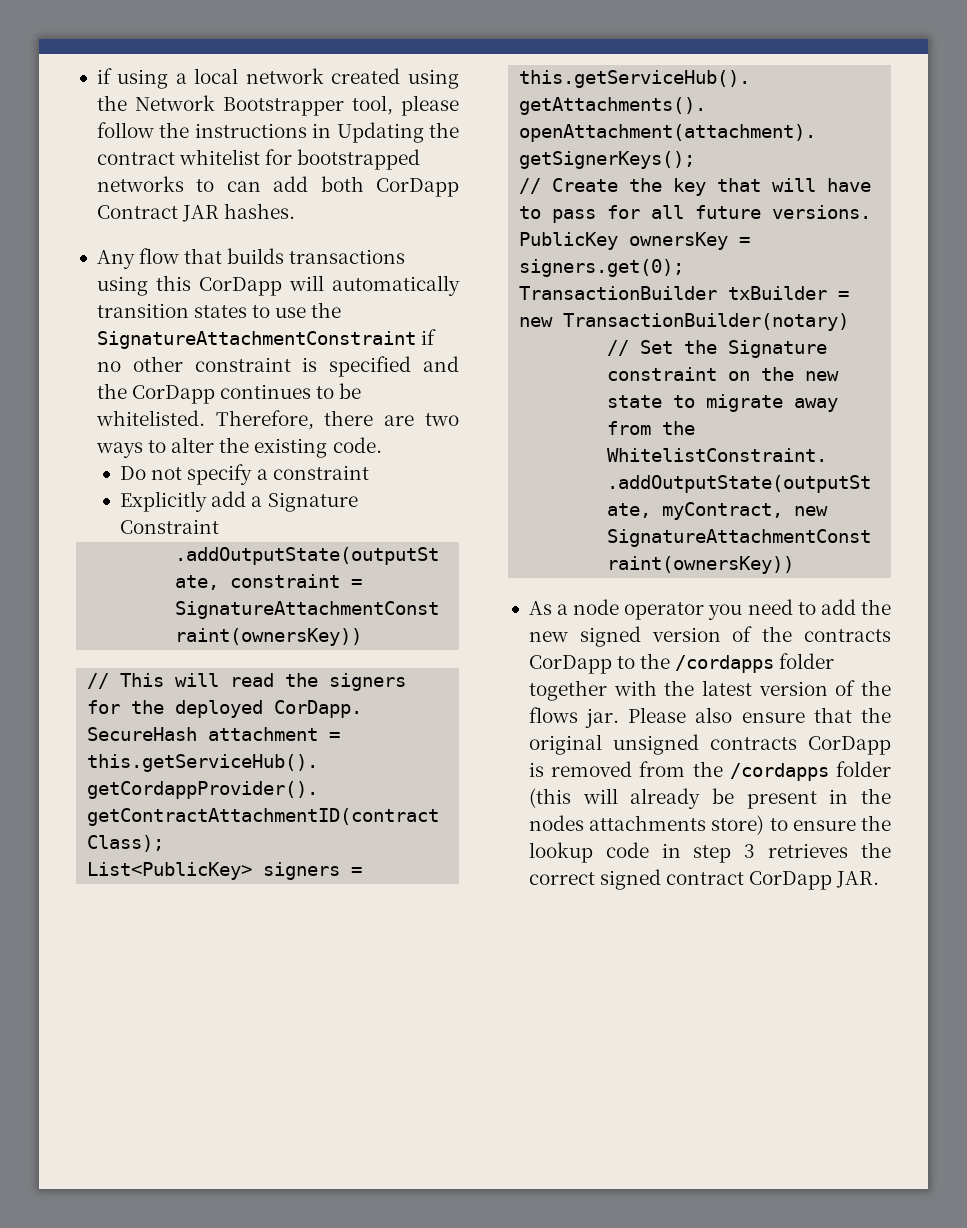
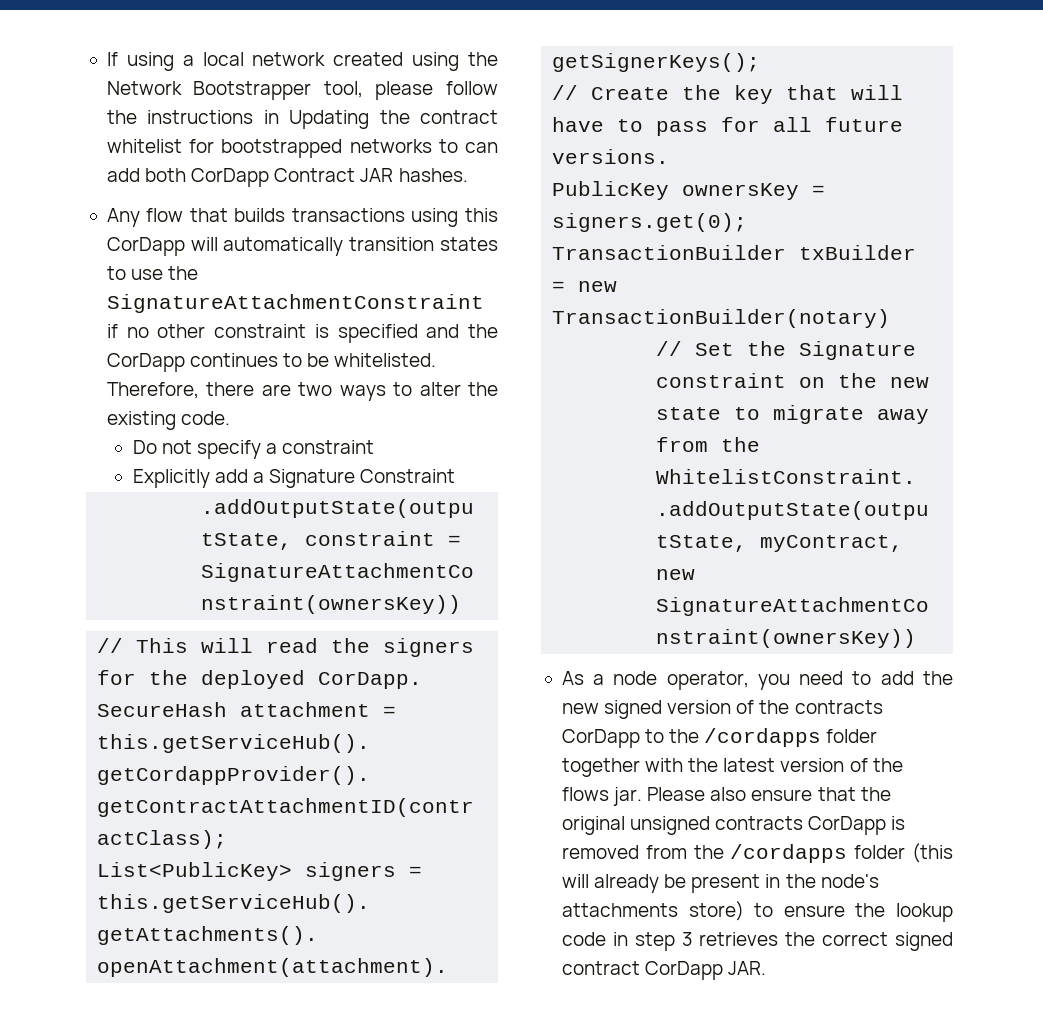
- if using a local network created using the Network Bootstrapper tool, please follow the instructions in Updating the contract whitelist for bootstrapped networks to can add both CorDapp Contract JAR hashes.
+ If using a local network created using the Network Bootstrapper tool, please follow the instructions in Updating the contract whitelist for bootstrapped networks to can add both CorDapp Contract JAR hashes.
- As a node operator you need to add the new signed version of the contracts CorDapp to the /cordapps folder together with the latest version of the flows jar.
+ As a node operator, you need to add the new signed version of the contracts CorDapp to the /cordapps folder together with the latest version of the flows jar.
- Please also ensure that the original unsigned contracts CorDapp is removed from the /cordapps folder (this will already be present in the nodes attachments store) to ensure the lookup code in step 3 retrieves the correct signed contract CorDapp JAR.
+ Please also ensure that the original unsigned contracts CorDapp is removed from the /cordapps folder (this will already be present in the node's attachments store) to ensure the lookup code in step 3 retrieves the correct signed contract CorDapp JAR.

